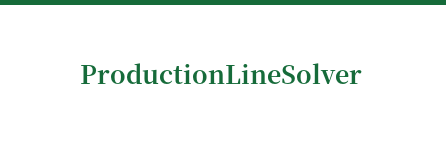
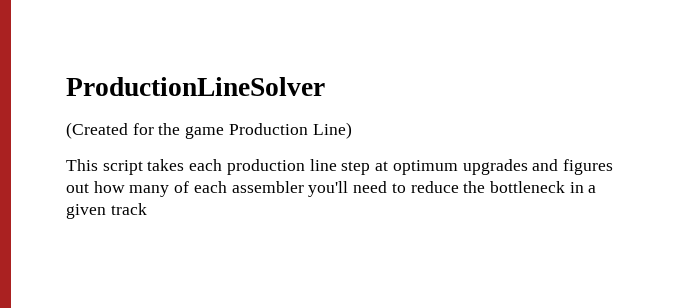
+ (Created for the game Production Line)
+ This script takes each production line step at optimum upgrades and figures out how many of each assembler you'll need to reduce the bottleneck in a given track

